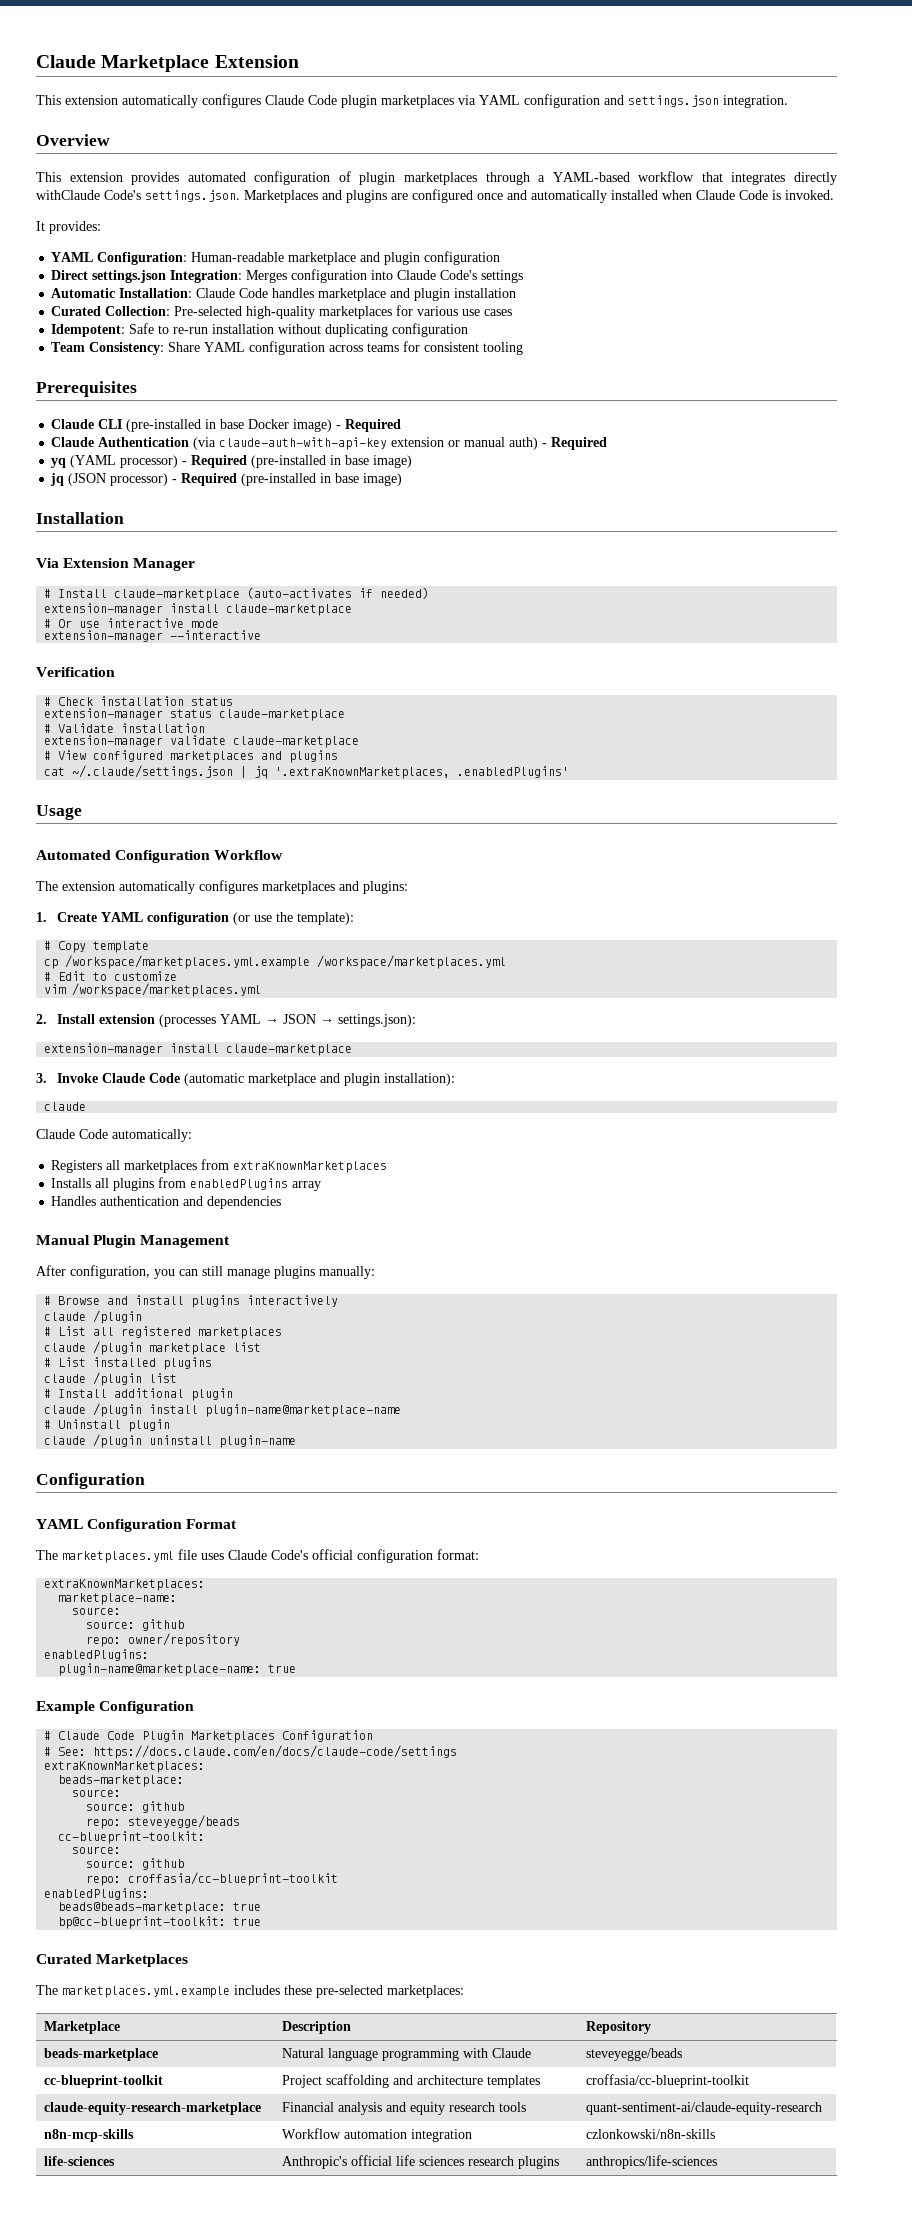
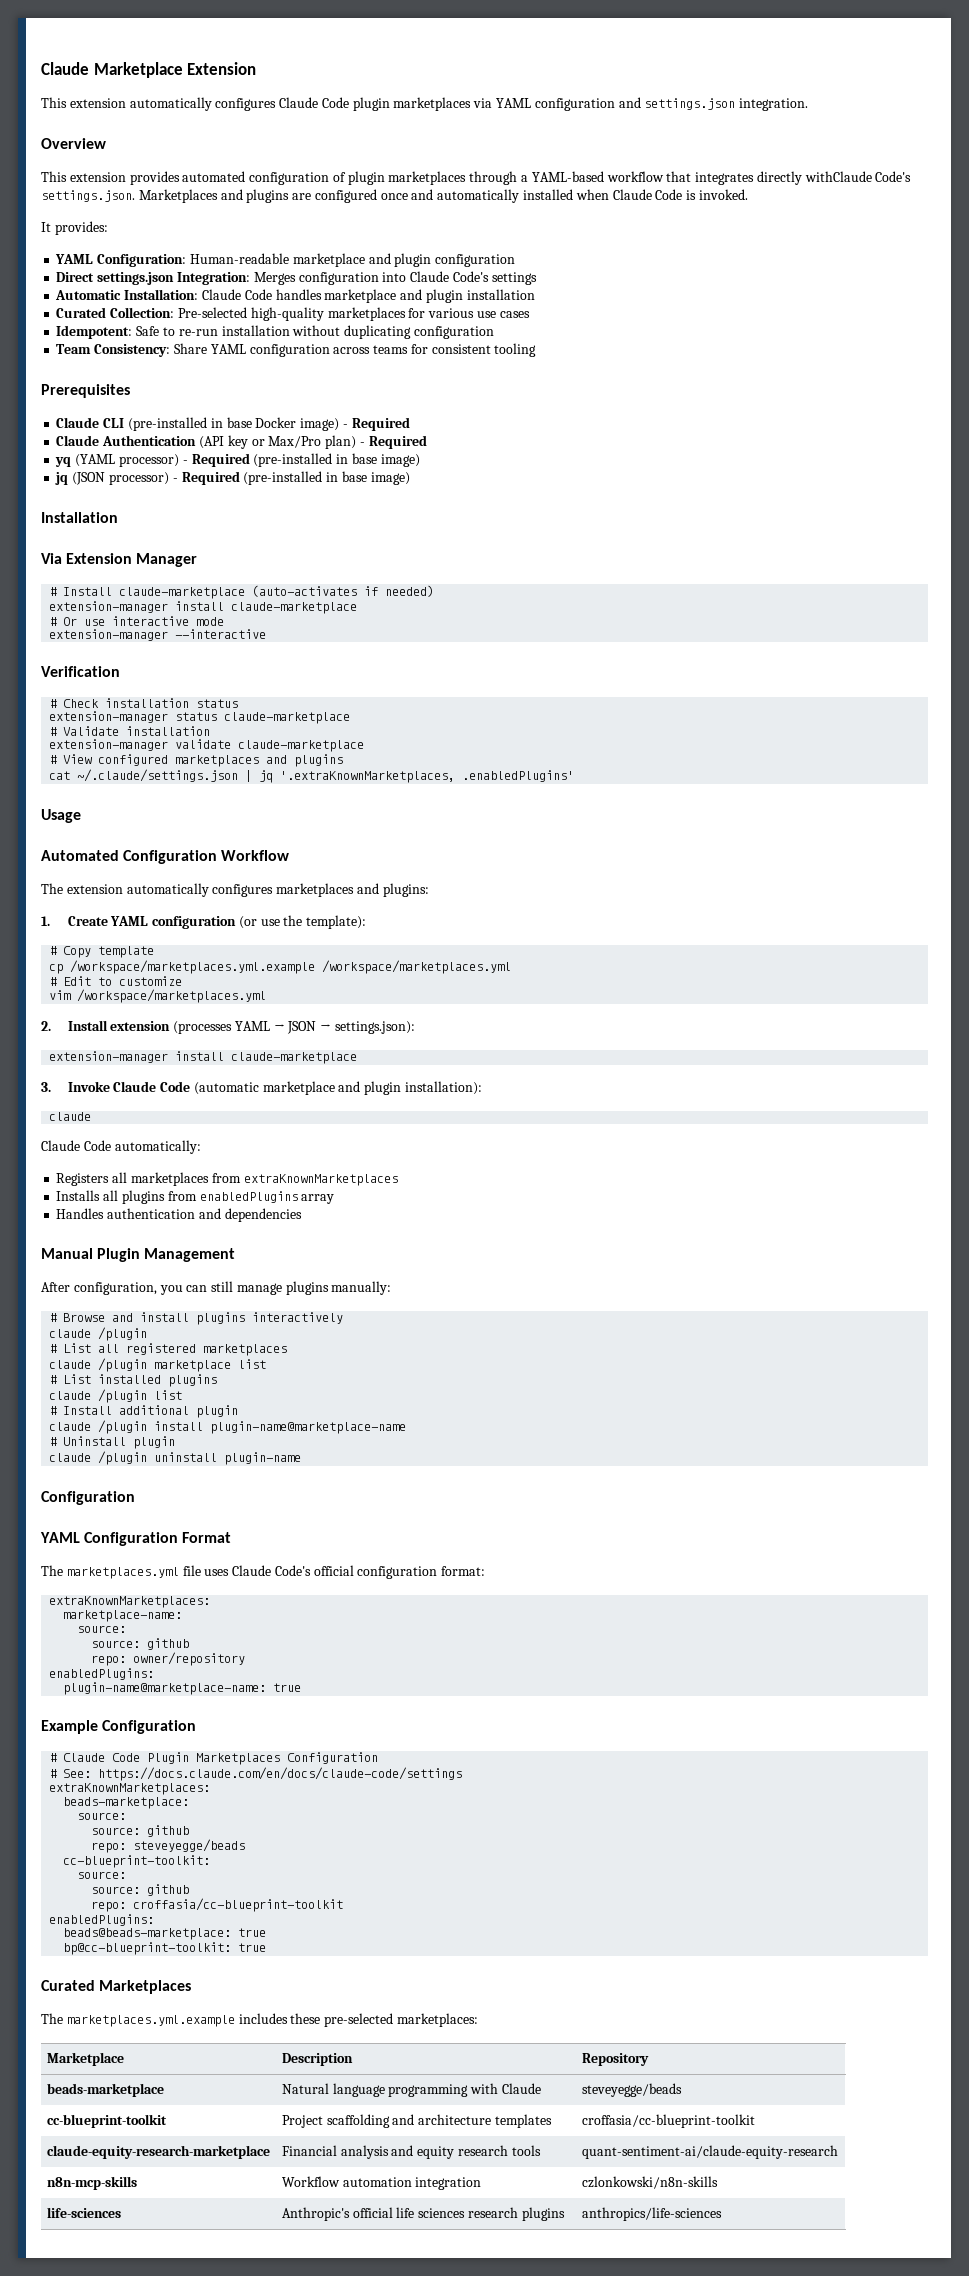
- Claude Authentication (via claude-auth-with-api-key extension or manual auth) - Required
+ Claude Authentication (API key or Max/Pro plan) - Required

